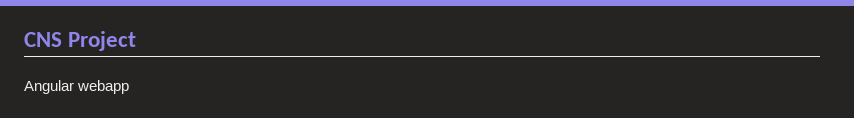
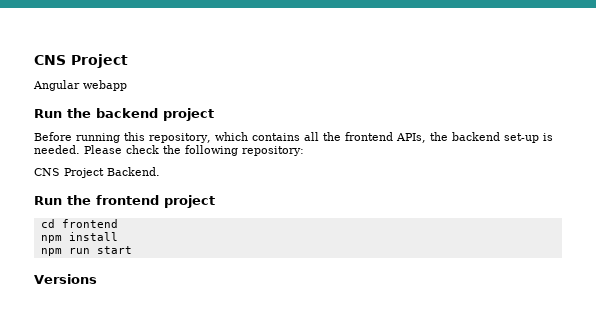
+ Run the backend project
+ Before running this repository, which contains all the frontend APIs, the backend set-up is needed. Please check the following repository:
+ CNS Project Backend.
+ Run the frontend project
+ cd frontend
+ npm install
+ npm run start
+ Versions

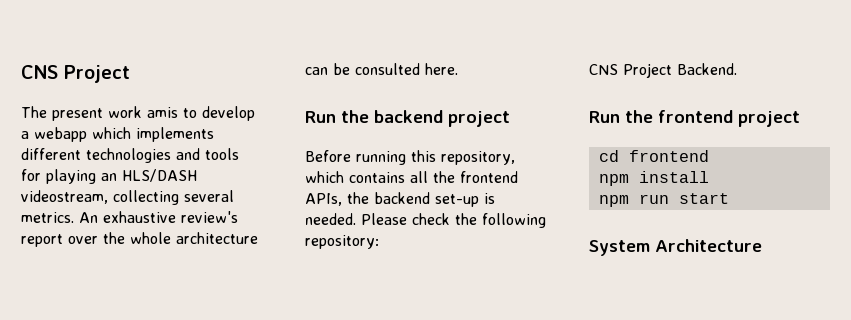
- Angular webapp
+ The present work amis to develop a webapp which implements different technologies and tools for playing an HLS/DASH videostream, collecting several metrics. An exhaustive review's report over the whole architecture can be consulted here.
- Versions
+ System Architecture

